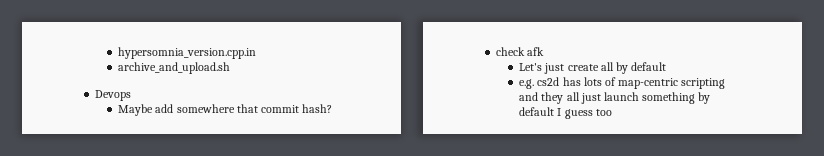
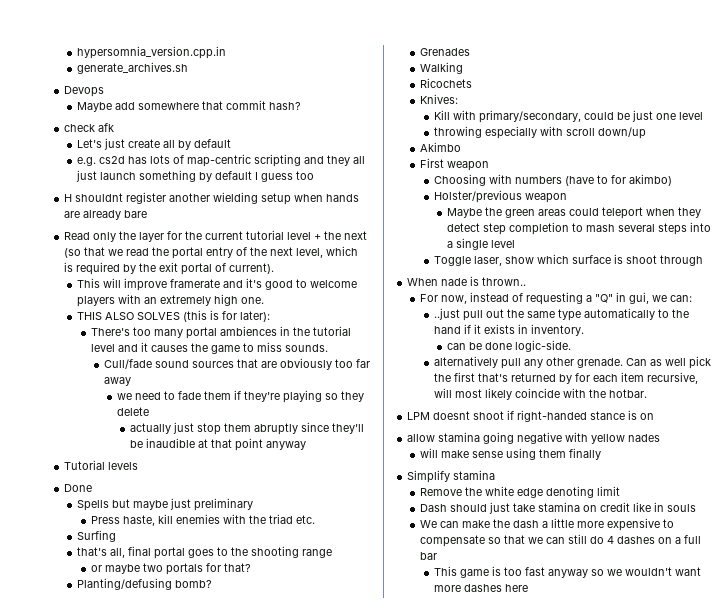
- archive_and_upload.sh
+ generate_archives.sh
+ H shouldnt register another wielding setup when hands are already bare
+ Read only the layer for the current tutorial level + the next (so that we read the portal entry of the next level, which is required by the exit portal of current).
+ This will improve framerate and it's good to welcome players with an extremely high one.
+ THIS ALSO SOLVES (this is for later):
+ There's too many portal ambiences in the tutorial level and it causes the game to miss sounds.
+ Cull/fade sound sources that are obviously too far away
+ we need to fade them if they're playing so they delete
+ actually just stop them abruptly since they'll be inaudible at that point anyway
+ Tutorial levels
+ Done
+ Spells but maybe just preliminary
+ Press haste, kill enemies with the triad etc.
+ Surfing
+ that's all, final portal goes to the shooting range
+ or maybe two portals for that?
+ Planting/defusing bomb?
+ Grenades
+ Walking
+ Ricochets
+ Knives:
+ Kill with primary/secondary, could be just one level
+ throwing especially with scroll down/up
+ Akimbo
+ First weapon
+ Choosing with numbers (have to for akimbo)
+ Holster/previous weapon
+ Maybe the green areas could teleport when they detect step completion to mash several steps into a single level
+ Toggle laser, show which surface is shoot through
+ When nade is thrown..
+ For now, instead of requesting a "Q" in gui, we can:
+ ..just pull out the same type automatically to the hand if it exists in inventory.
+ can be done logic-side.
+ alternatively pull any other grenade. Can as well pick the first that's returned by for each item recursive, will most likely coincide with the hotbar.
+ LPM doesnt shoot if right-handed stance is on
+ allow stamina going negative with yellow nades
+ will make sense using them finally
+ Simplify stamina
+ Remove the white edge denoting limit
+ Dash should just take stamina on credit like in souls
+ We can make the dash a little more expensive to compensate so that we can still do 4 dashes on a full bar
+ This game is too fast anyway so we wouldn't want more dashes here

